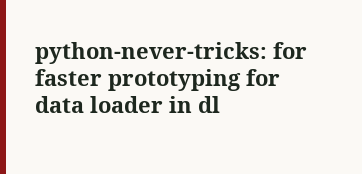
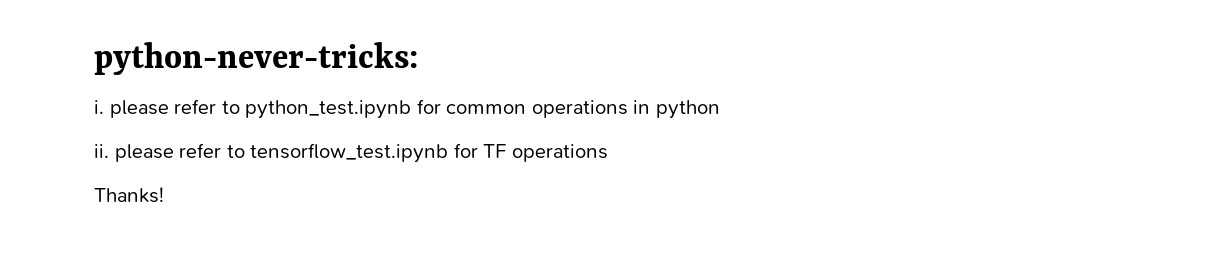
- python-never-tricks: for faster prototyping for data loader in dl
+ python-never-tricks:
+ i. please refer to python_test.ipynb for common operations in python
+ ii. please refer to tensorflow_test.ipynb for TF operations
+ Thanks!

